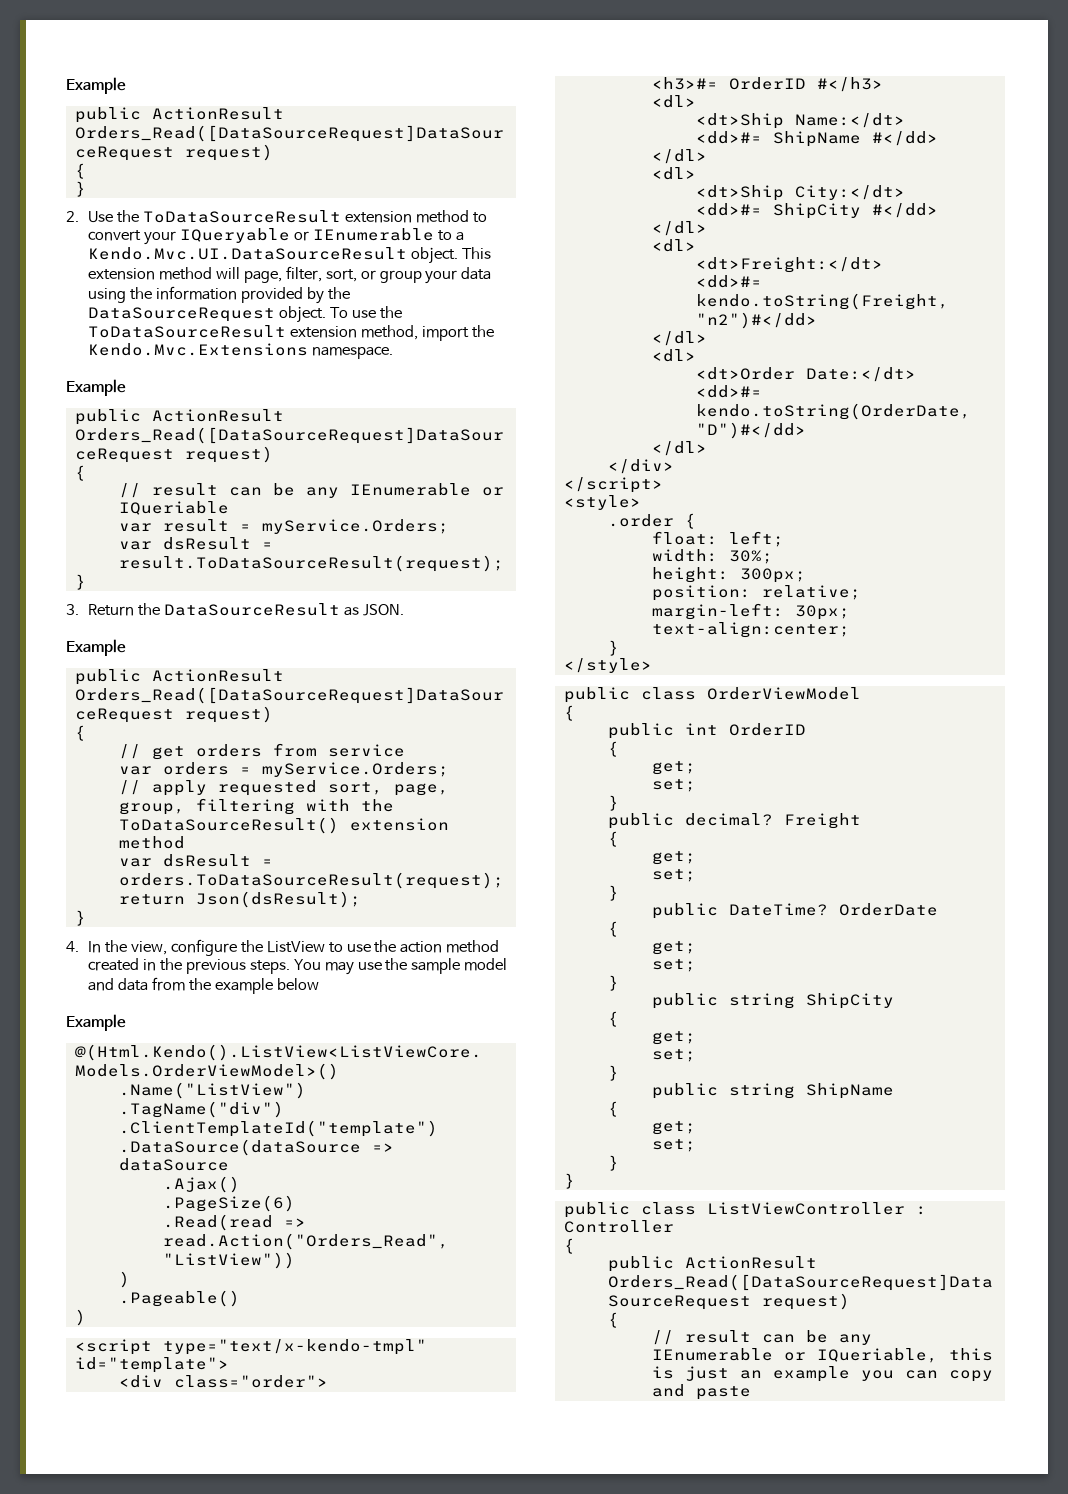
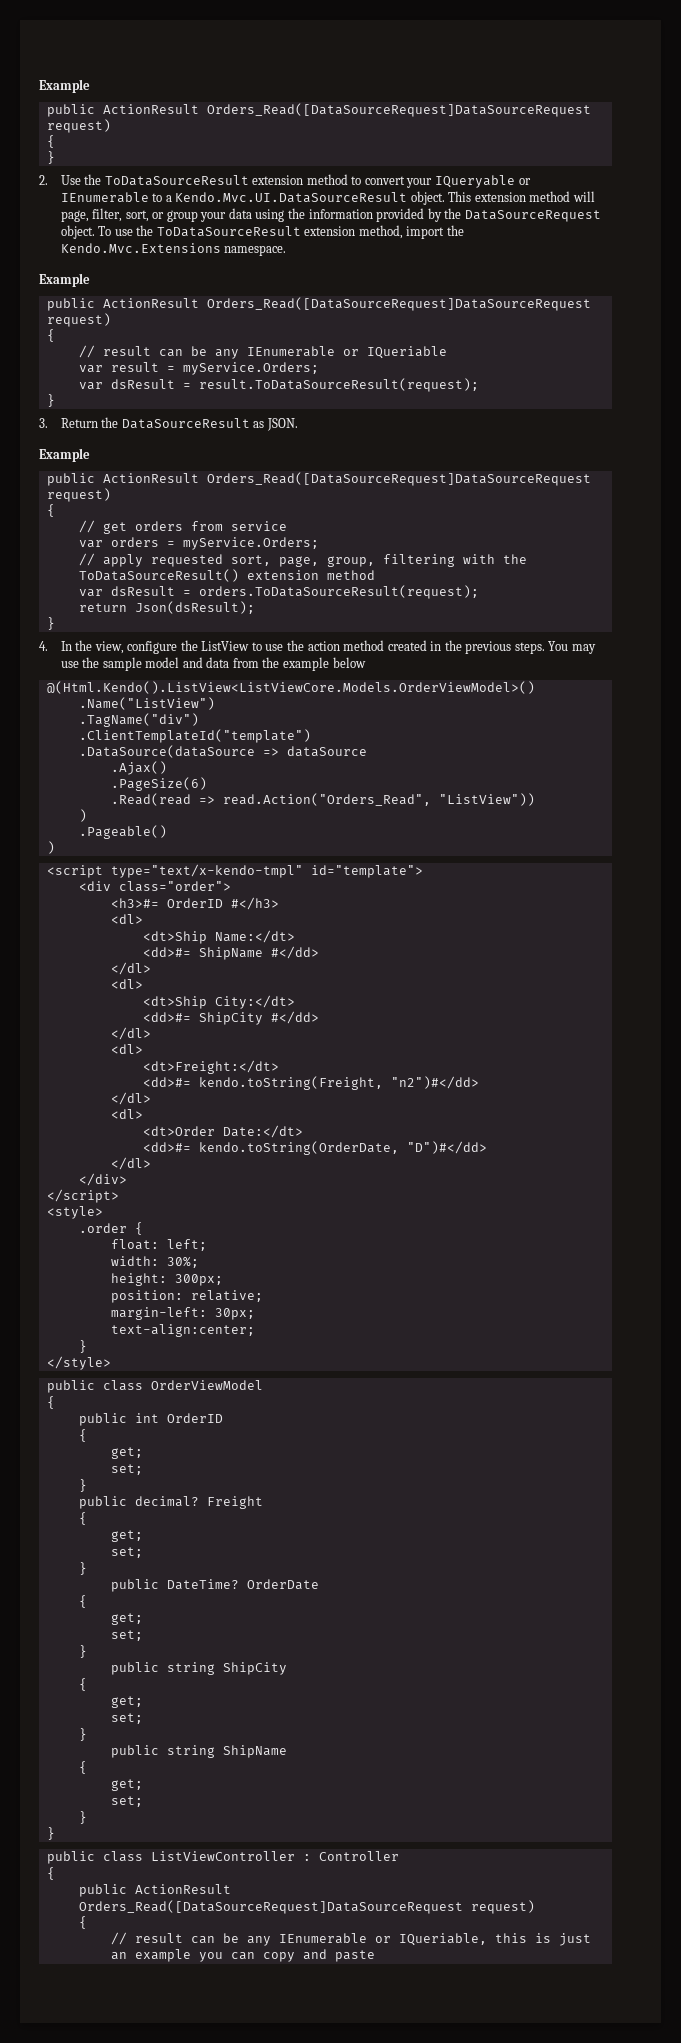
  You may use the sample model and data from the example below
- Example

